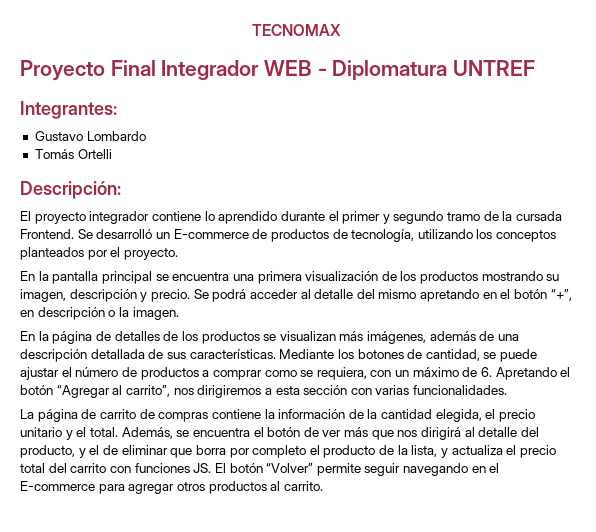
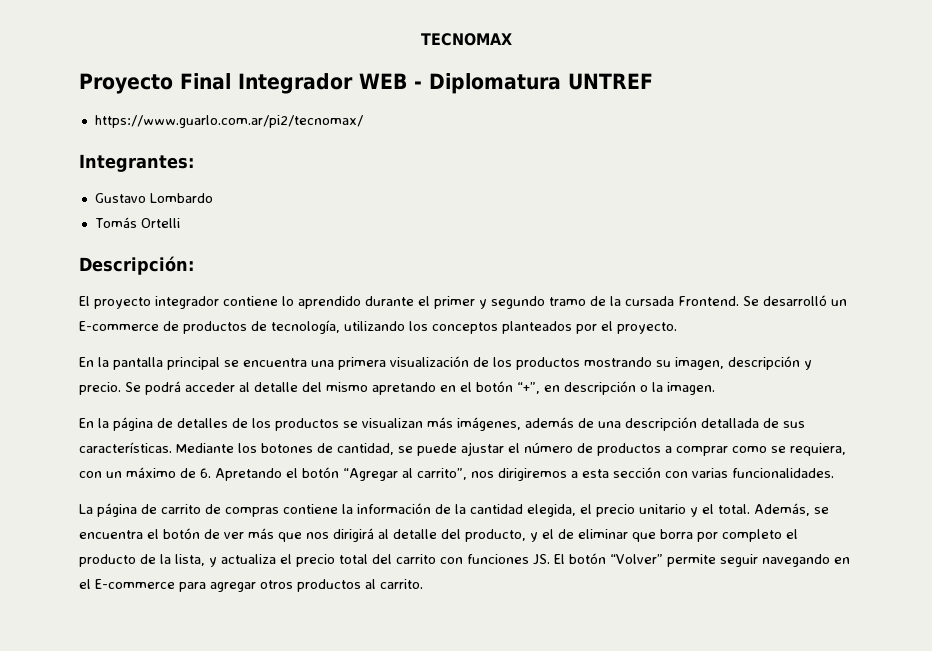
+ https://www.guarlo.com.ar/pi2/tecnomax/

